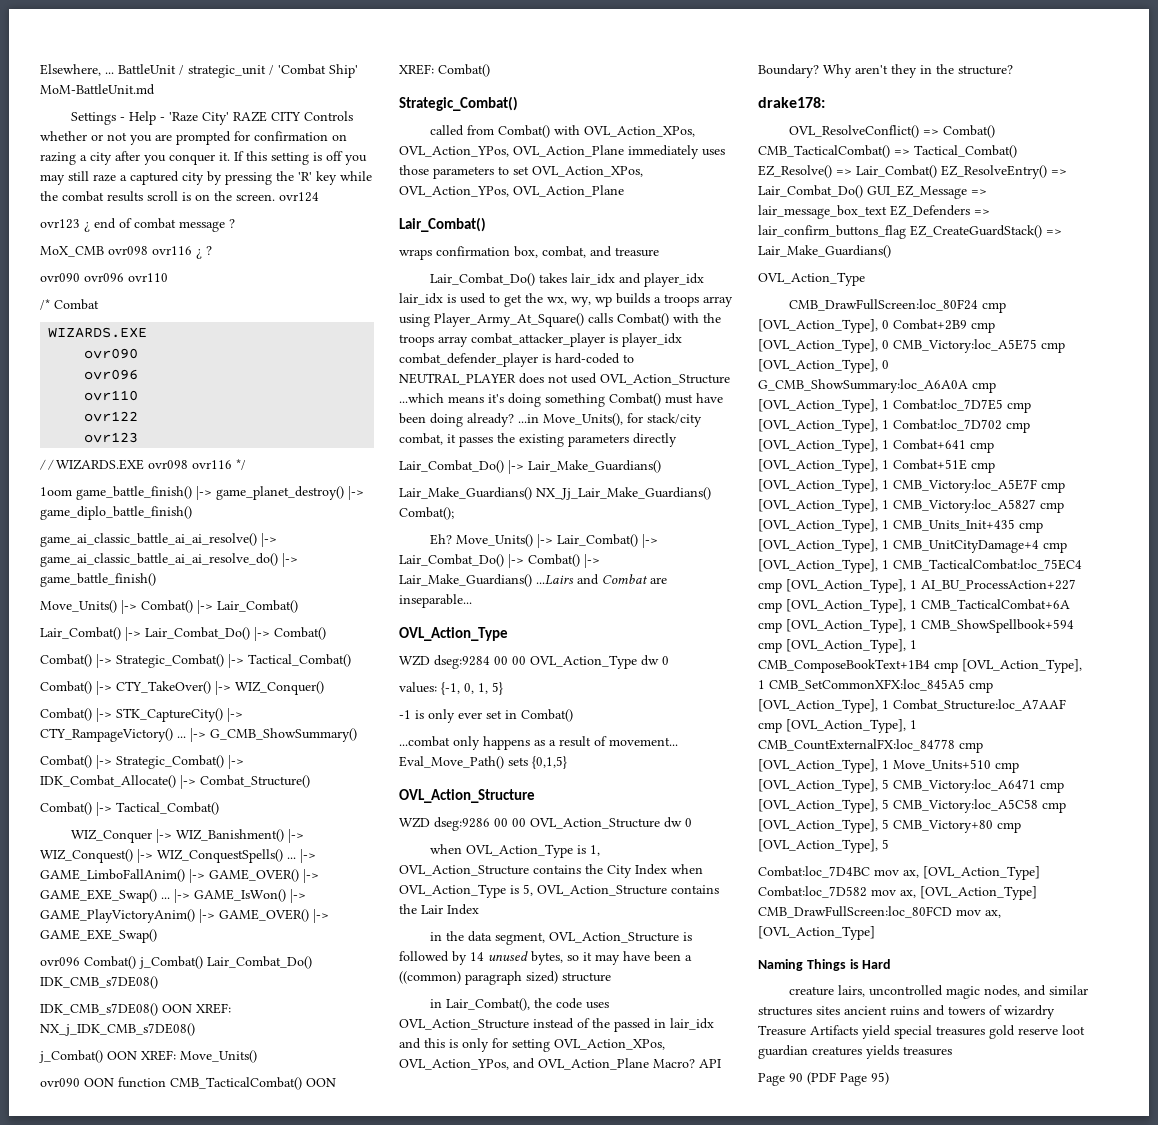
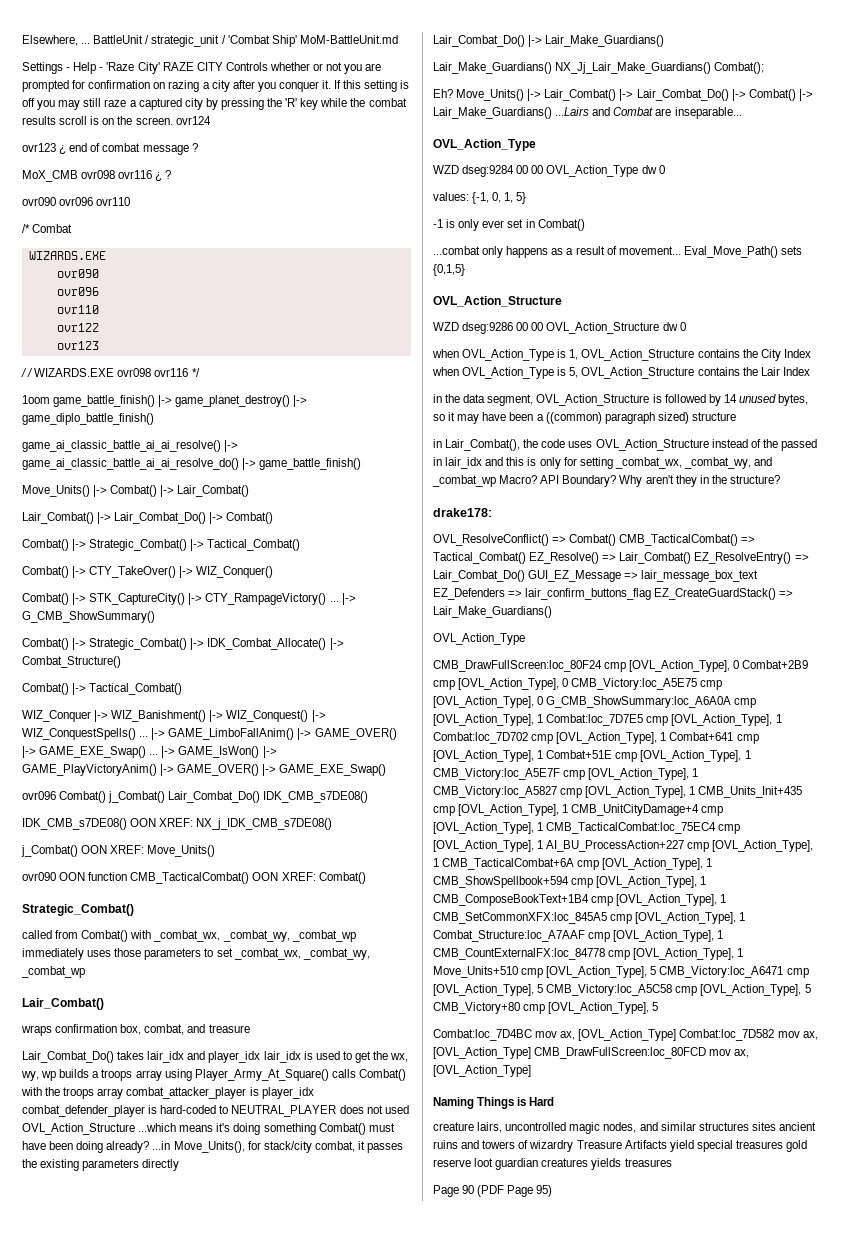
- called from Combat() with OVL_Action_XPos, OVL_Action_YPos, OVL_Action_Plane immediately uses those parameters to set OVL_Action_XPos, OVL_Action_YPos, OVL_Action_Plane
+ called from Combat() with _combat_wx, _combat_wy, _combat_wp immediately uses those parameters to set _combat_wx, _combat_wy, _combat_wp
- in Lair_Combat(), the code uses OVL_Action_Structure instead of the passed in lair_idx and this is only for setting OVL_Action_XPos, OVL_Action_YPos, and OVL_Action_Plane Macro?
+ in Lair_Combat(), the code uses OVL_Action_Structure instead of the passed in lair_idx and this is only for setting _combat_wx, _combat_wy, and _combat_wp Macro?

